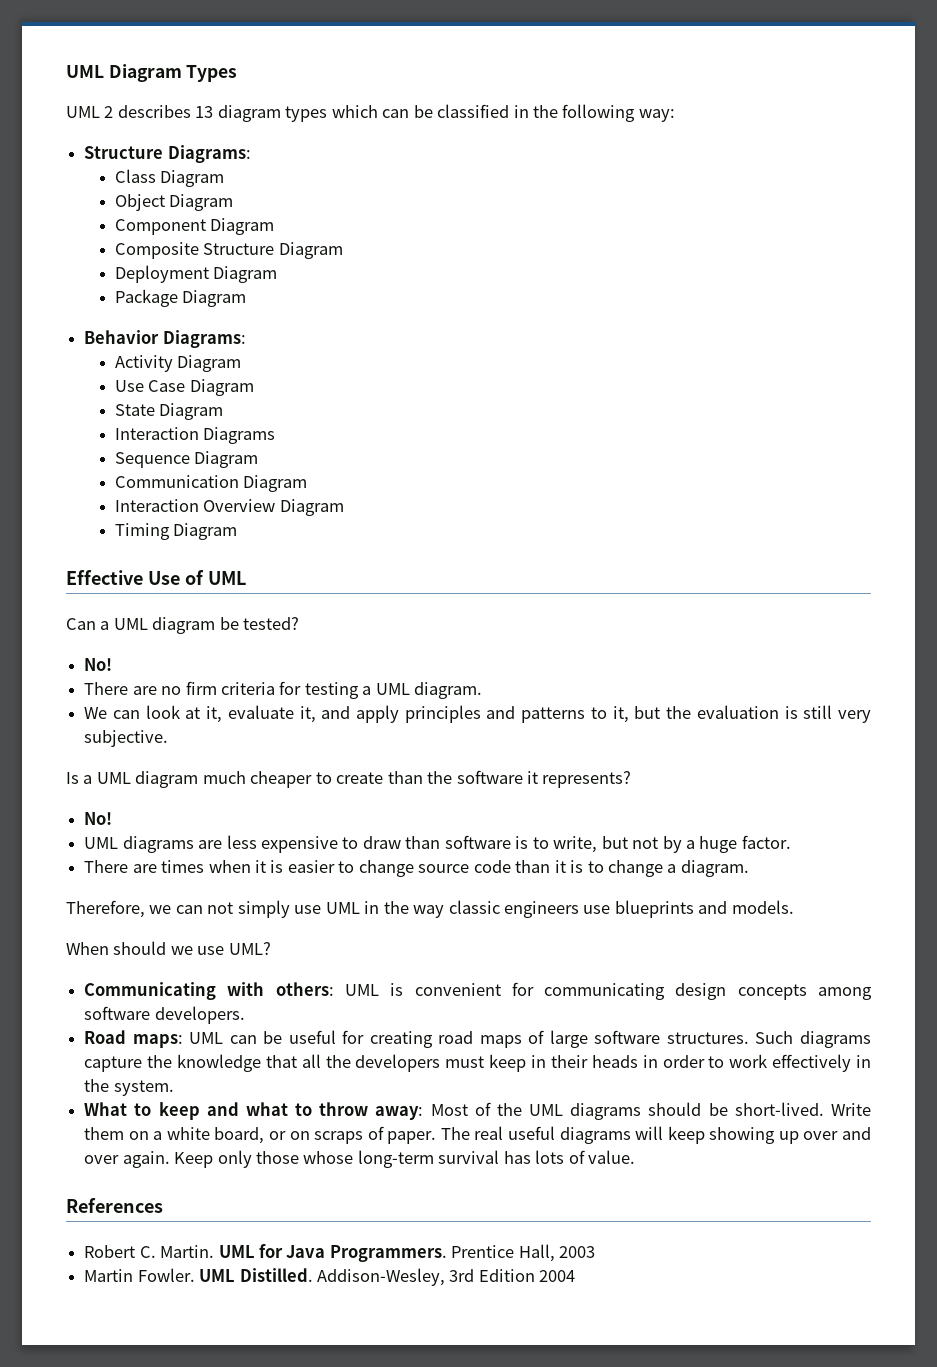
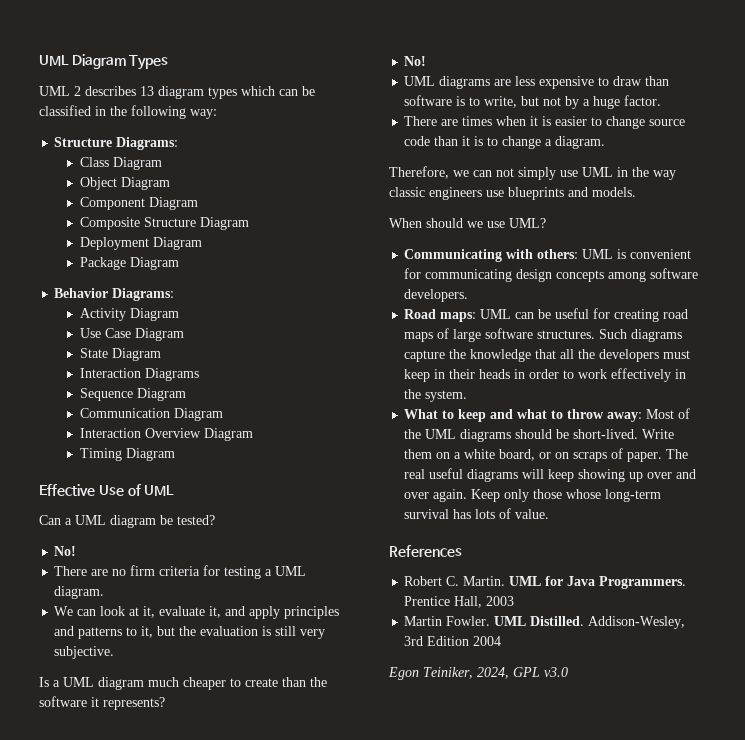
+ Egon Teiniker, 2024, GPL v3.0

